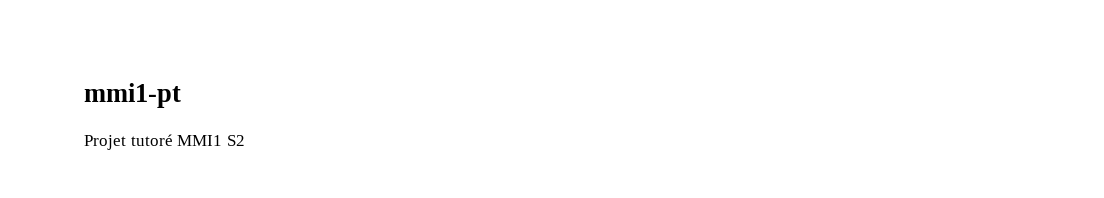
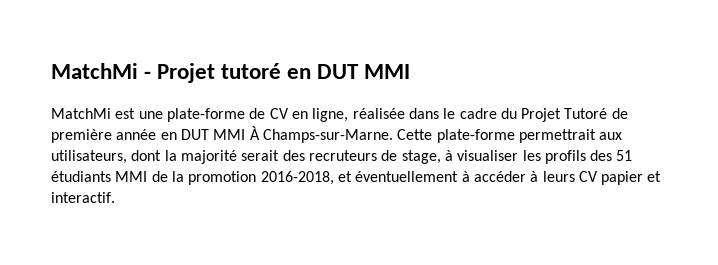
- mmi1-pt
- Projet tutoré MMI1 S2
+ MatchMi - Projet tutoré en DUT MMI
+ MatchMi est une plate-forme de CV en ligne, réalisée dans le cadre du Projet Tutoré de première année en DUT MMI À Champs-sur-Marne. Cette plate-forme permettrait aux utilisateurs, dont la majorité serait des recruteurs de stage, à visualiser les profils des 51 étudiants MMI de la promotion 2016-2018, et éventuellement à accéder à leurs CV papier et interactif.

